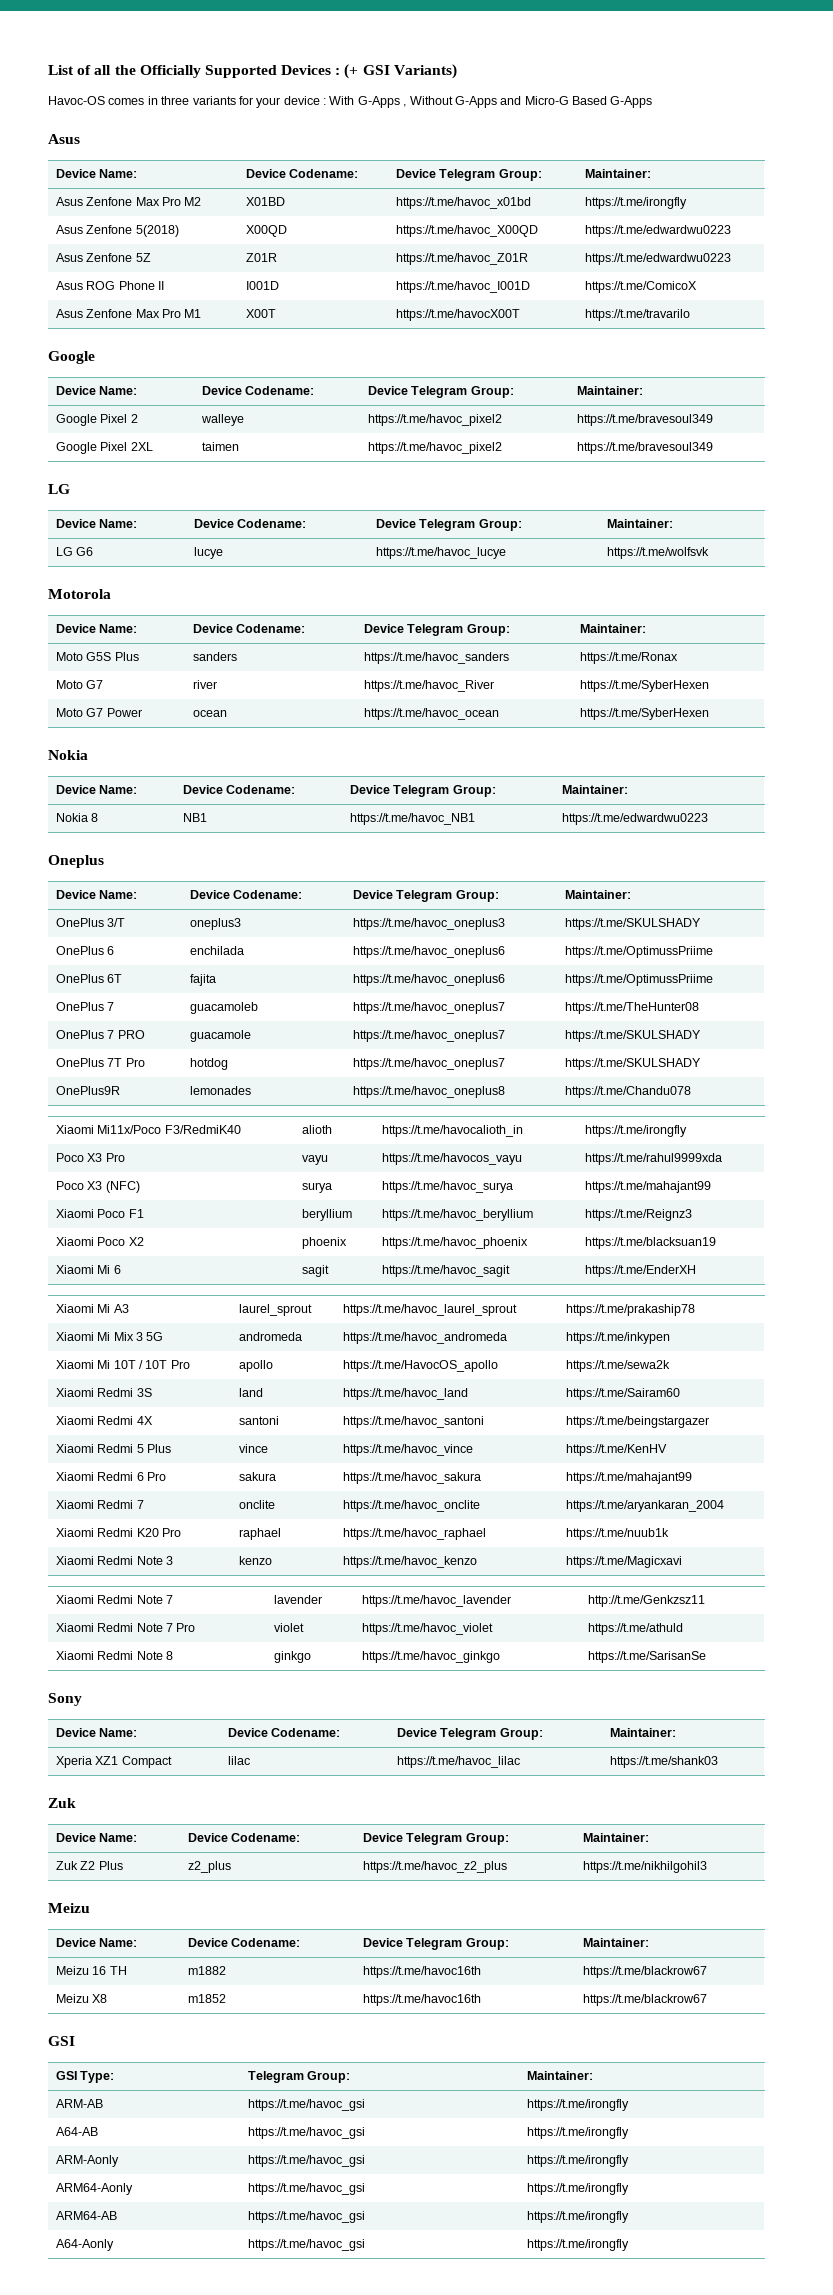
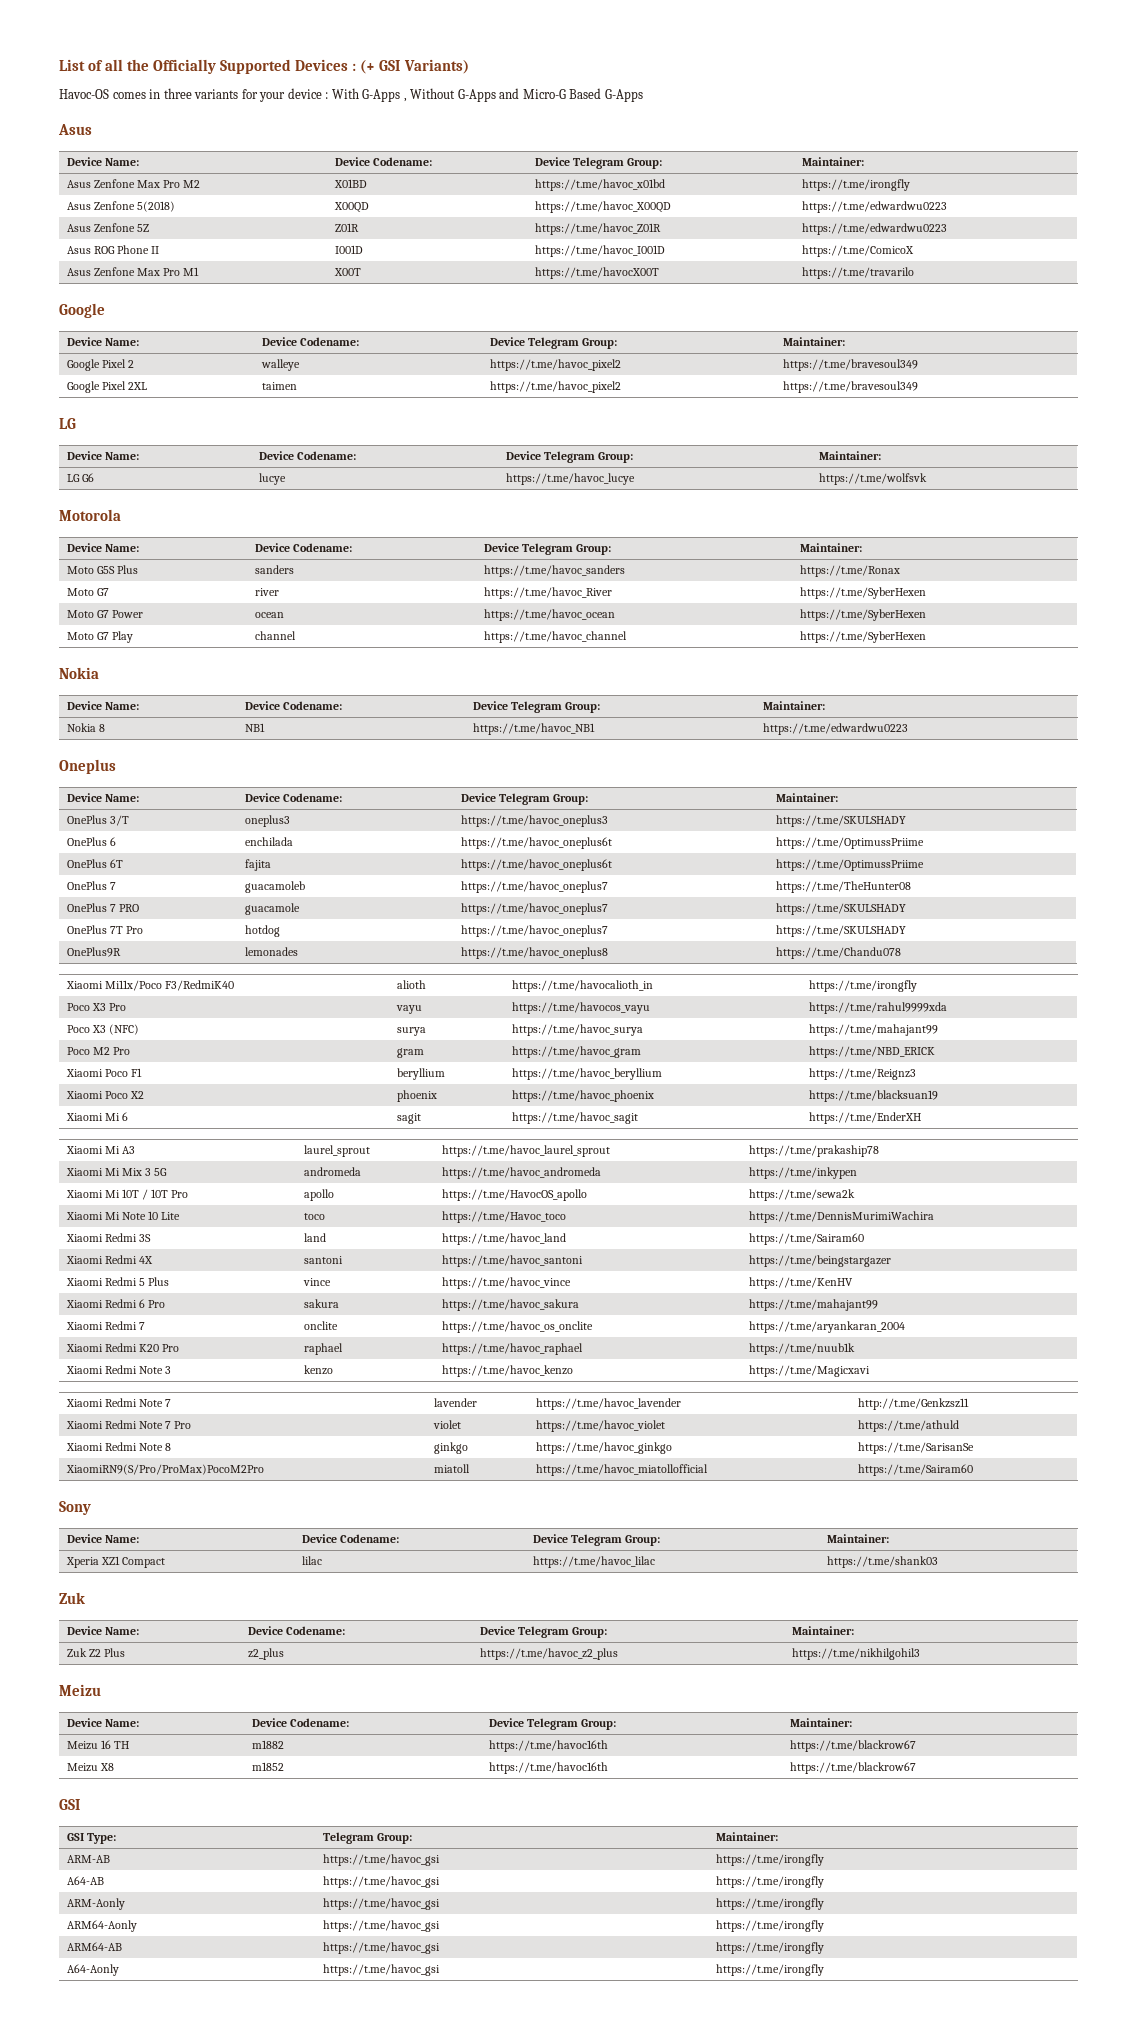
+ Moto G7 Play | channel | https://t.me/havoc_channel | https://t.me/SyberHexen
- OnePlus 6 | enchilada | https://t.me/havoc_oneplus6 | https://t.me/OptimussPriime
+ OnePlus 6 | enchilada | https://t.me/havoc_oneplus6t | https://t.me/OptimussPriime
- OnePlus 6T | fajita | https://t.me/havoc_oneplus6 | https://t.me/OptimussPriime
+ OnePlus 6T | fajita | https://t.me/havoc_oneplus6t | https://t.me/OptimussPriime
+ Poco M2 Pro | gram | https://t.me/havoc_gram | https://t.me/NBD_ERICK
+ Xiaomi Mi Note 10 Lite | toco | https://t.me/Havoc_toco | https://t.me/DennisMurimiWachira
- Xiaomi Redmi 7 | onclite | https://t.me/havoc_onclite | https://t.me/aryankaran_2004
+ Xiaomi Redmi 7 | onclite | https://t.me/havoc_os_onclite | https://t.me/aryankaran_2004
+ XiaomiRN9(S/Pro/ProMax)PocoM2Pro | miatoll | https://t.me/havoc_miatollofficial | https://t.me/Sairam60

